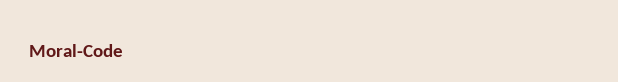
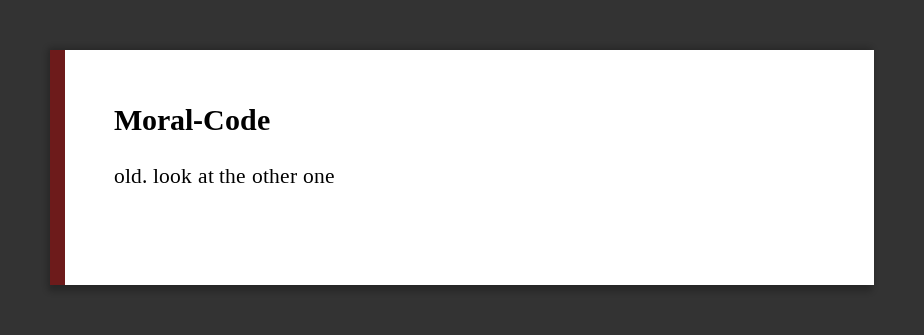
+ old. look at the other one

